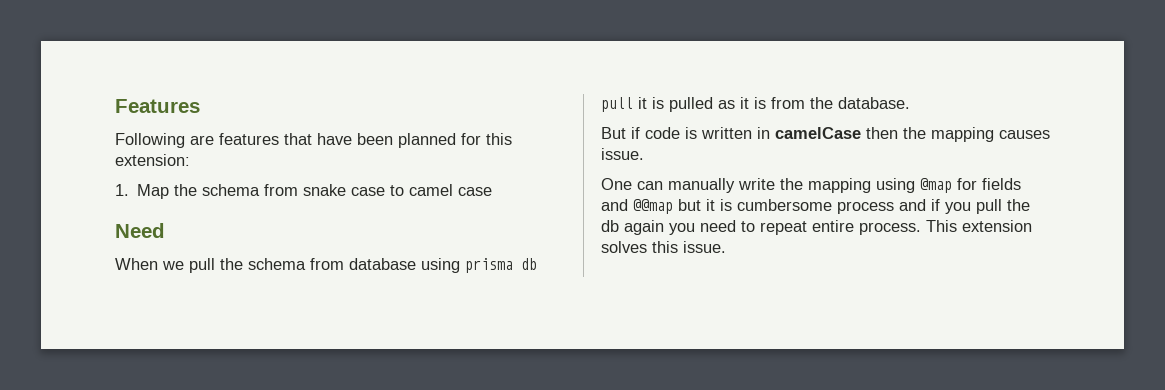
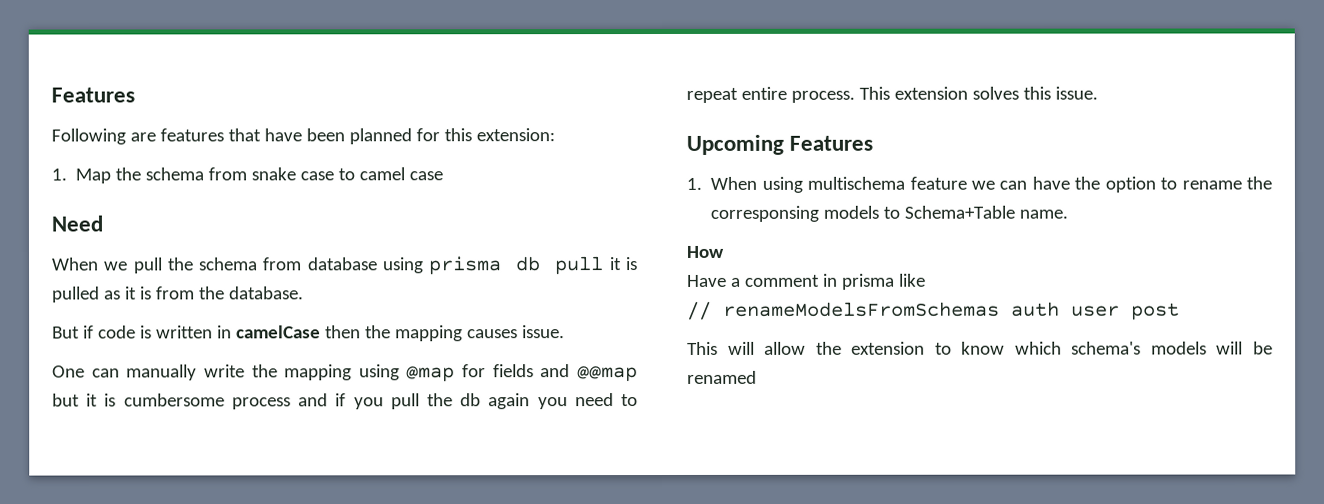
+ Upcoming Features
+ 1. When using multischema feature we can have the option to rename the corresponsing models to Schema+Table name.
+ How
+ Have a comment in prisma like
+ // renameModelsFromSchemas auth user post
+ This will allow the extension to know which schema's models will be renamed

